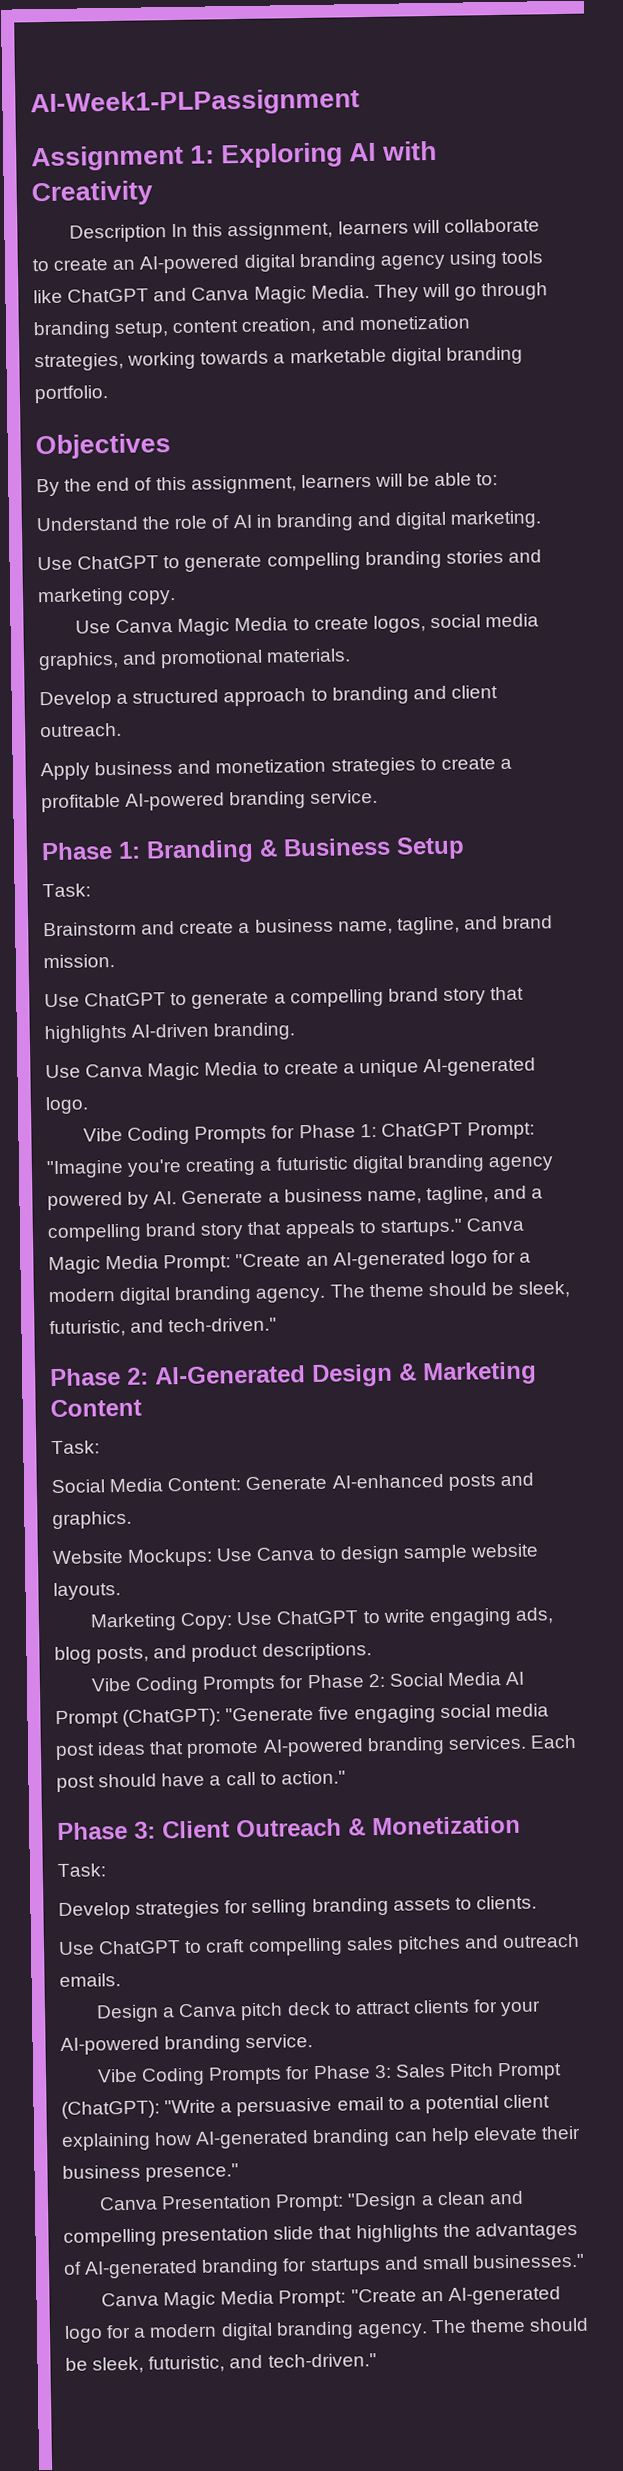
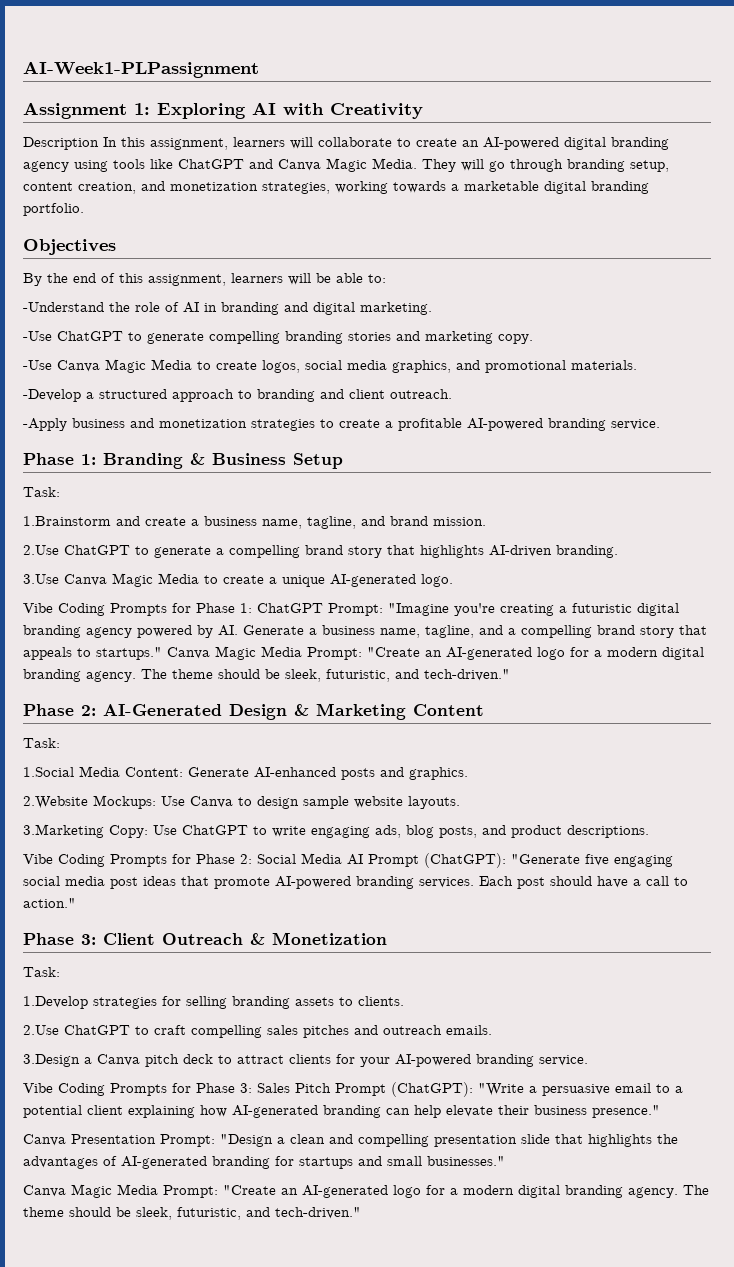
- Understand the role of AI in branding and digital marketing.
+ -Understand the role of AI in branding and digital marketing.
- Use ChatGPT to generate compelling branding stories and marketing copy.
+ -Use ChatGPT to generate compelling branding stories and marketing copy.
- Use Canva Magic Media to create logos, social media graphics, and promotional materials.
+ -Use Canva Magic Media to create logos, social media graphics, and promotional materials.
- Develop a structured approach to branding and client outreach.
+ -Develop a structured approach to branding and client outreach.
- Apply business and monetization strategies to create a profitable AI-powered branding service.
+ -Apply business and monetization strategies to create a profitable AI-powered branding service.
- Brainstorm and create a business name, tagline, and brand mission.
+ 1.Brainstorm and create a business name, tagline, and brand mission.
- Use ChatGPT to generate a compelling brand story that highlights AI-driven branding.
+ 2.Use ChatGPT to generate a compelling brand story that highlights AI-driven branding.
- Use Canva Magic Media to create a unique AI-generated logo.
+ 3.Use Canva Magic Media to create a unique AI-generated logo.
- Social Media Content: Generate AI-enhanced posts and graphics.
+ 1.Social Media Content: Generate AI-enhanced posts and graphics.
- Website Mockups: Use Canva to design sample website layouts.
+ 2.Website Mockups: Use Canva to design sample website layouts.
- Marketing Copy: Use ChatGPT to write engaging ads, blog posts, and product descriptions.
+ 3.Marketing Copy: Use ChatGPT to write engaging ads, blog posts, and product descriptions.
- Develop strategies for selling branding assets to clients.
+ 1.Develop strategies for selling branding assets to clients.
- Use ChatGPT to craft compelling sales pitches and outreach emails.
+ 2.Use ChatGPT to craft compelling sales pitches and outreach emails.
- Design a Canva pitch deck to attract clients for your AI-powered branding service.
+ 3.Design a Canva pitch deck to attract clients for your AI-powered branding service.

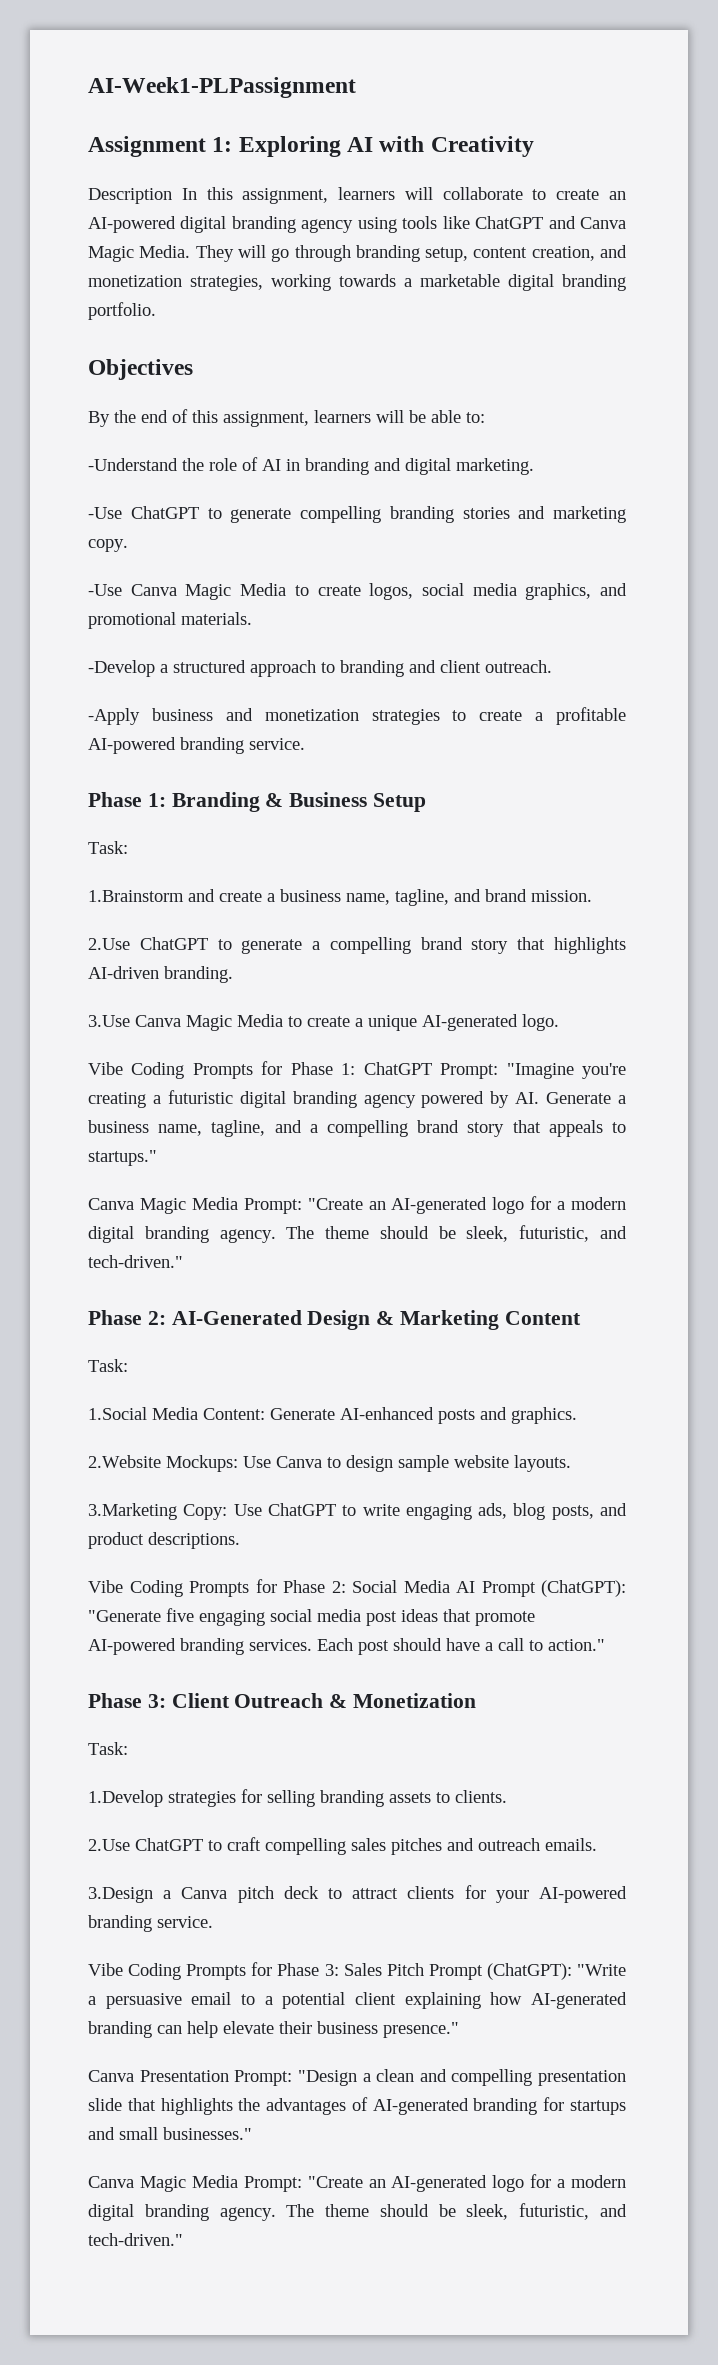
- Vibe Coding Prompts for Phase 1: ChatGPT Prompt: "Imagine you're creating a futuristic digital branding agency powered by AI. Generate a business name, tagline, and a compelling brand story that appeals to startups." Canva Magic Media Prompt: "Create an AI-generated logo for a modern digital branding agency.
+ Vibe Coding Prompts for Phase 1: ChatGPT Prompt: "Imagine you're creating a futuristic digital branding agency powered by AI. Generate a business name, tagline, and a compelling brand story that appeals to startups."
+ Canva Magic Media Prompt: "Create an AI-generated logo for a modern digital branding agency.

